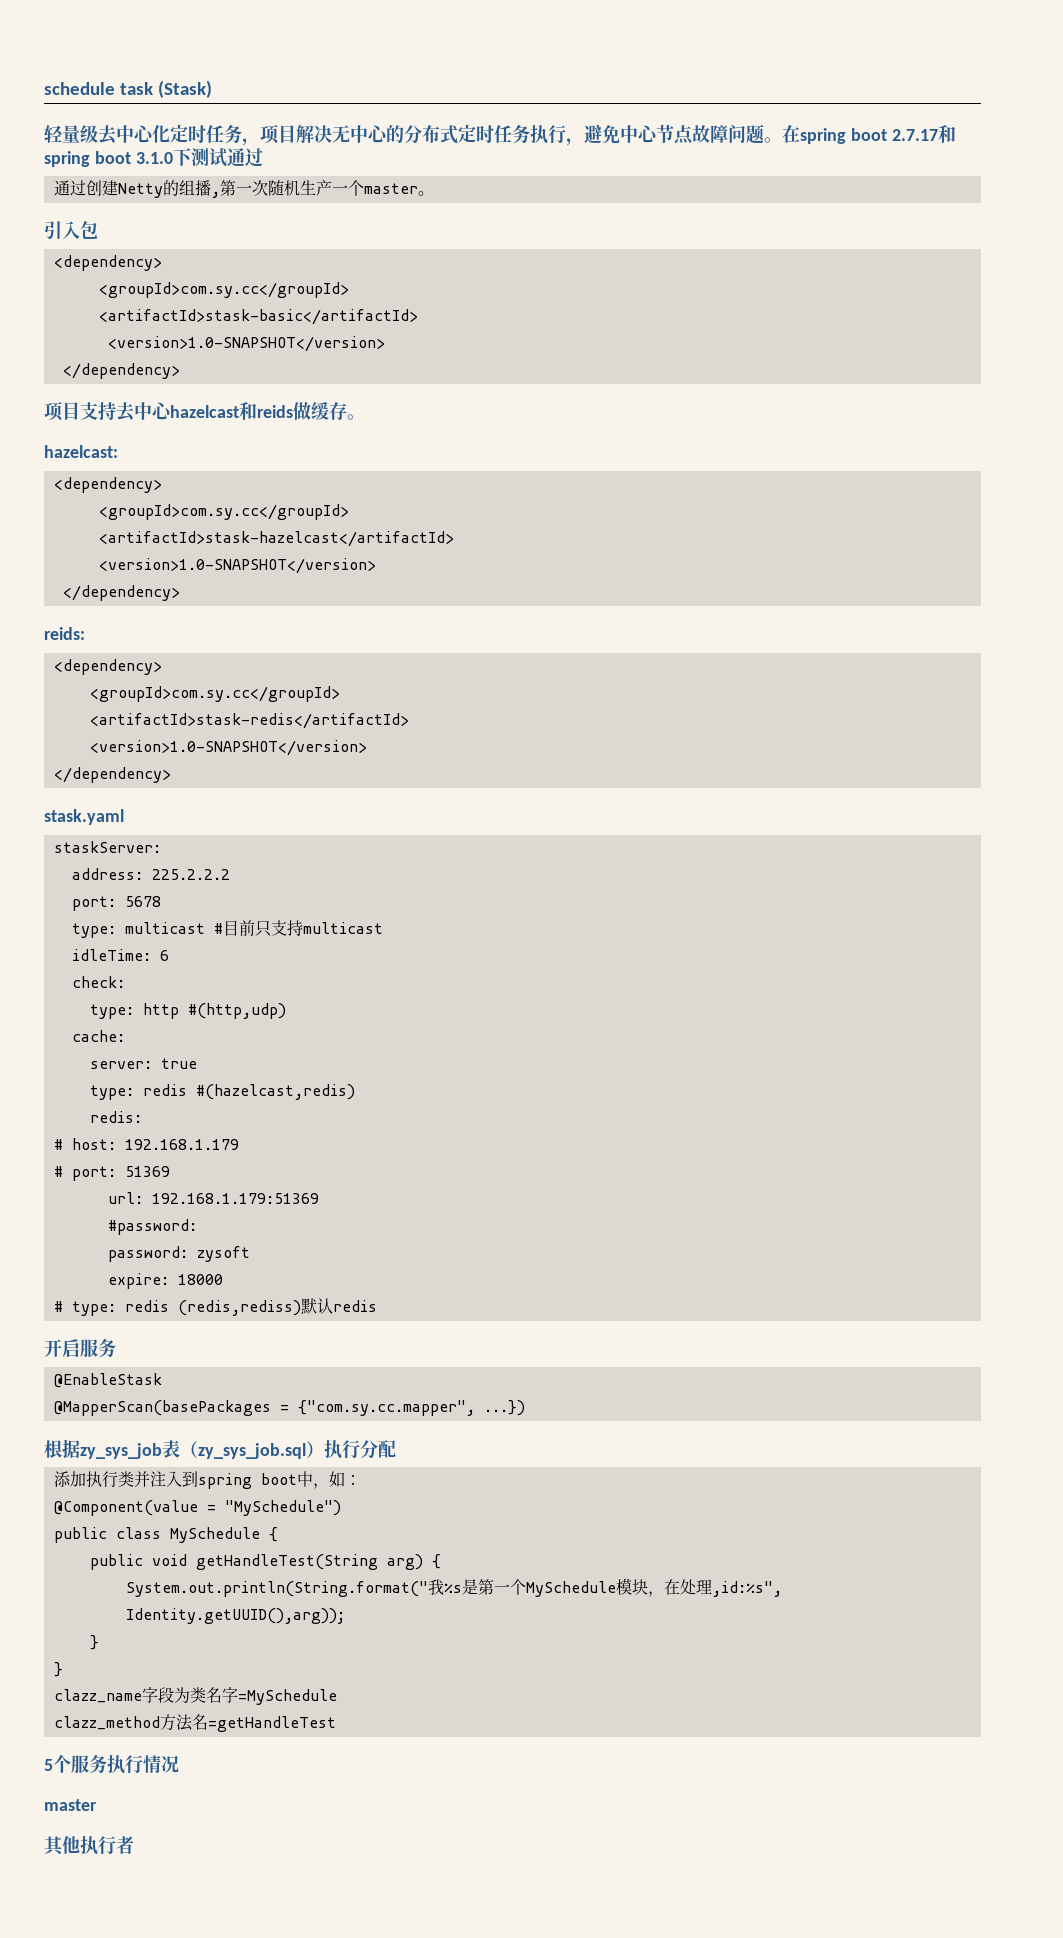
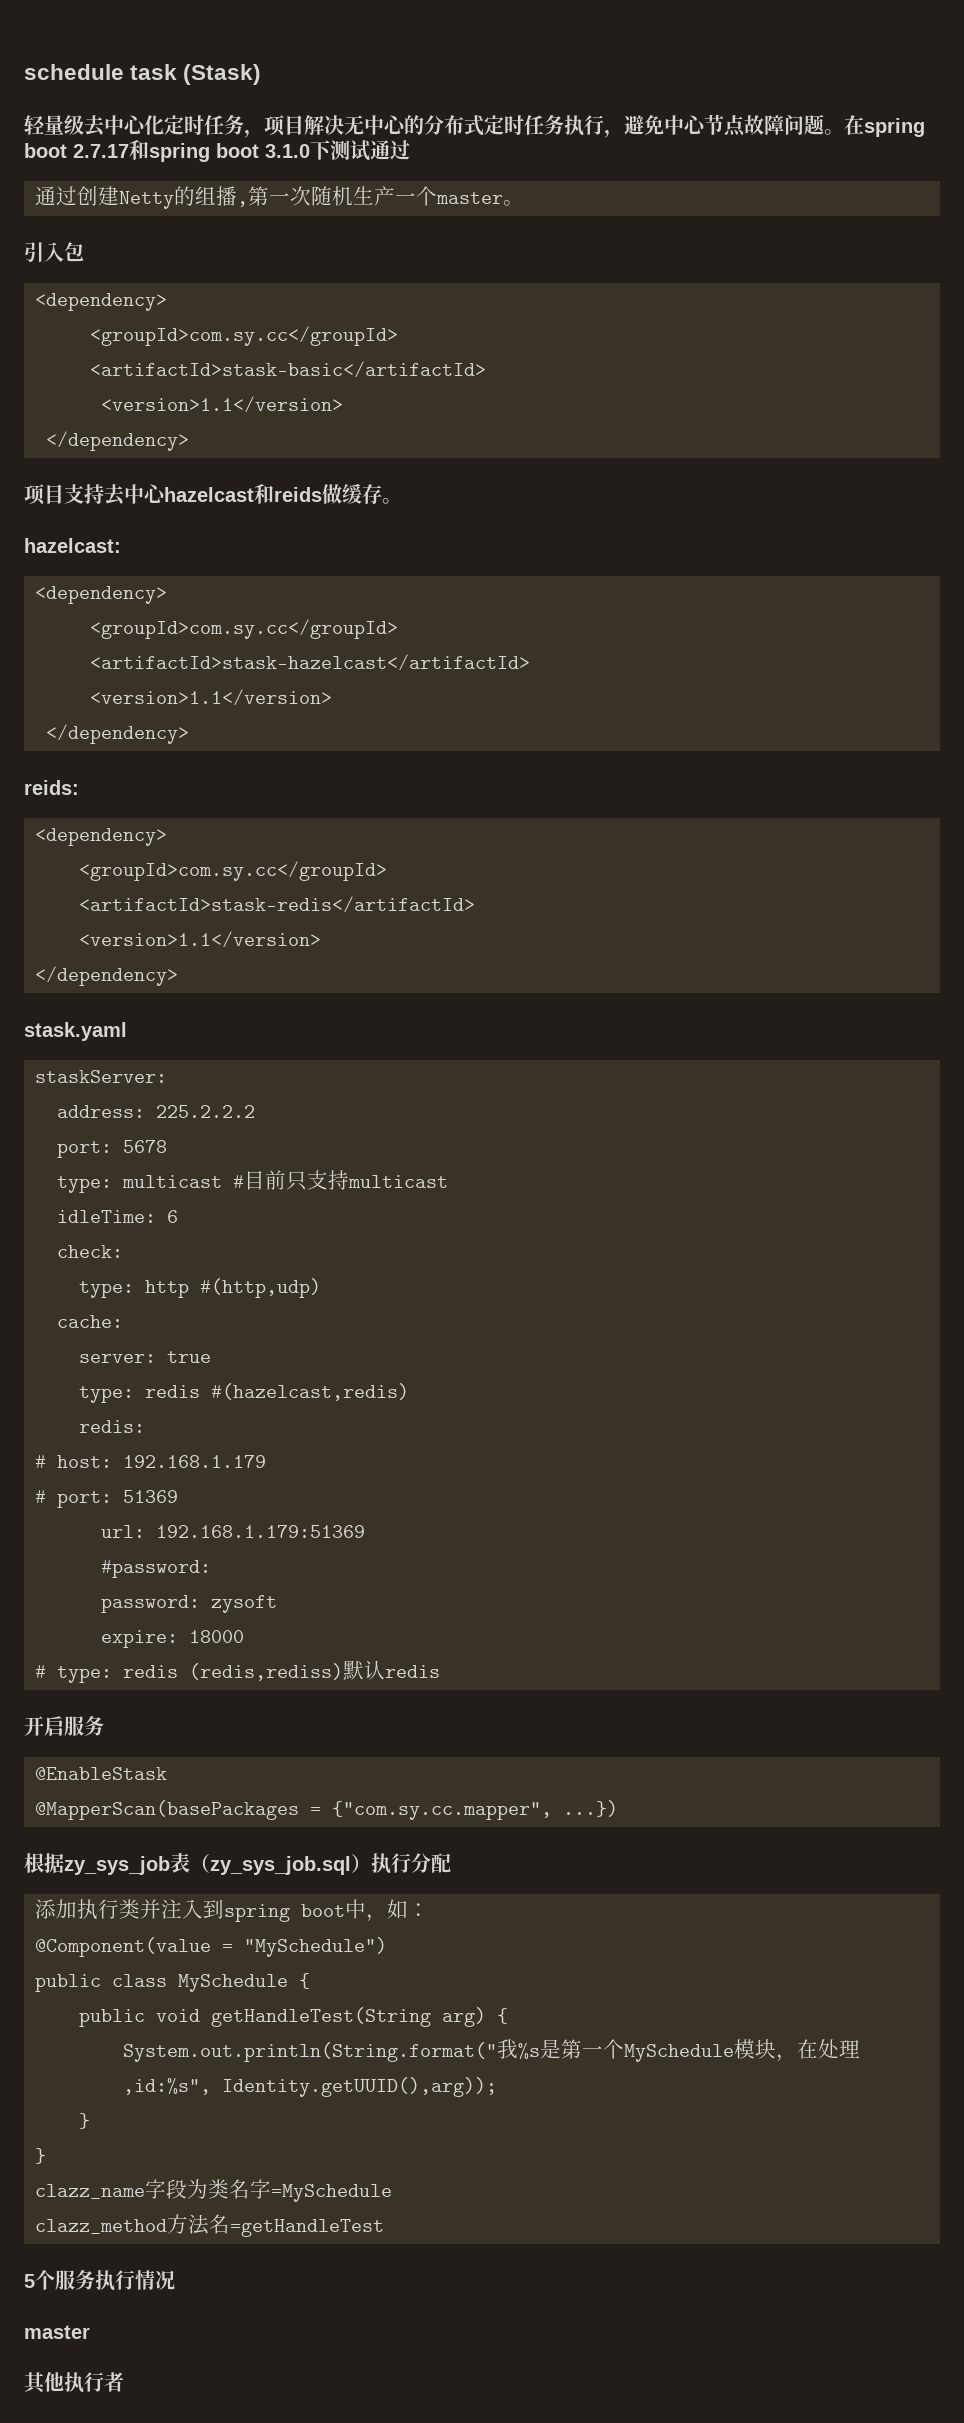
  <artifactId>stask-basic</artifactId>
- <version>1.0-SNAPSHOT</version>
+ <version>1.1</version>
  <artifactId>stask-hazelcast</artifactId>
- <version>1.0-SNAPSHOT</version>
+ <version>1.1</version>
  <artifactId>stask-redis</artifactId>
- <version>1.0-SNAPSHOT</version>
+ <version>1.1</version>

